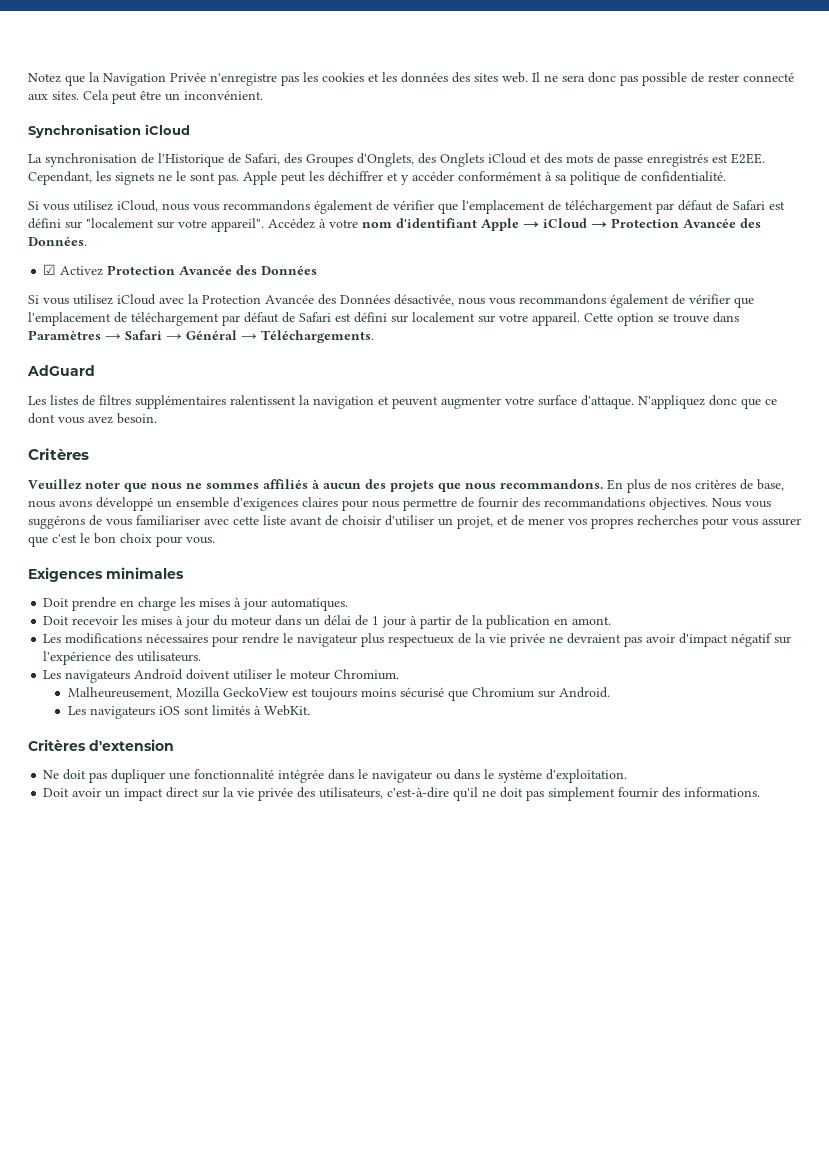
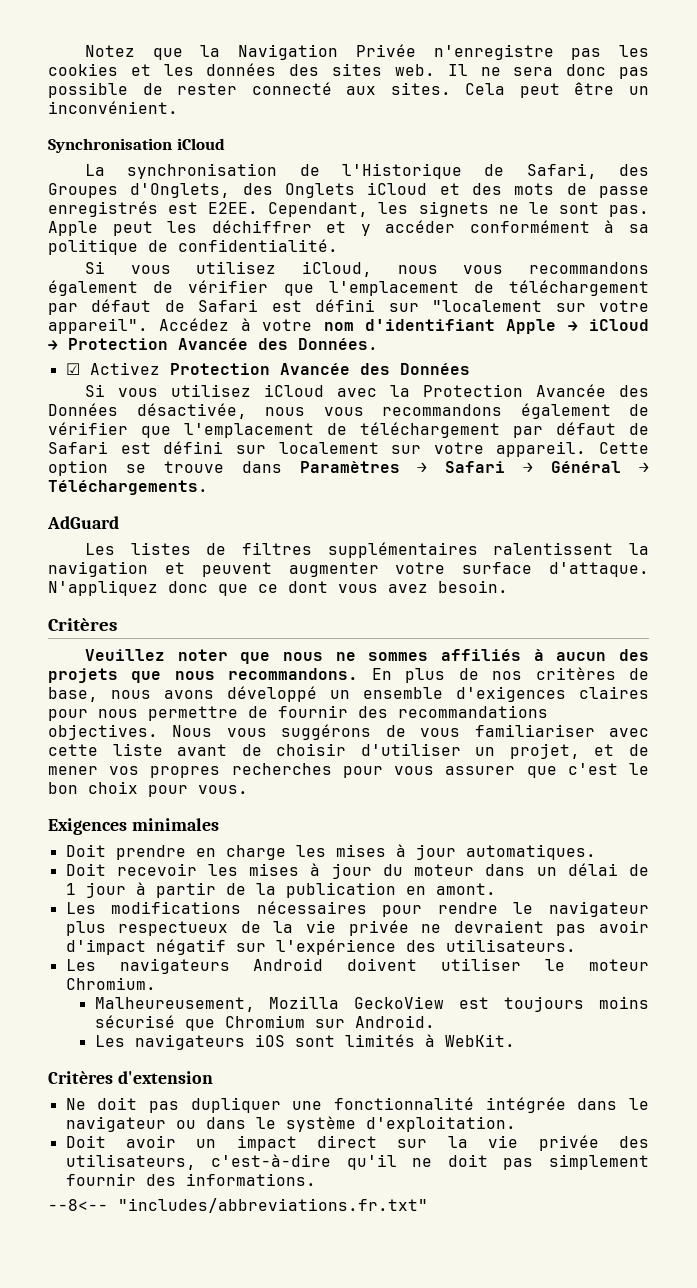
+ --8<-- "includes/abbreviations.fr.txt"

